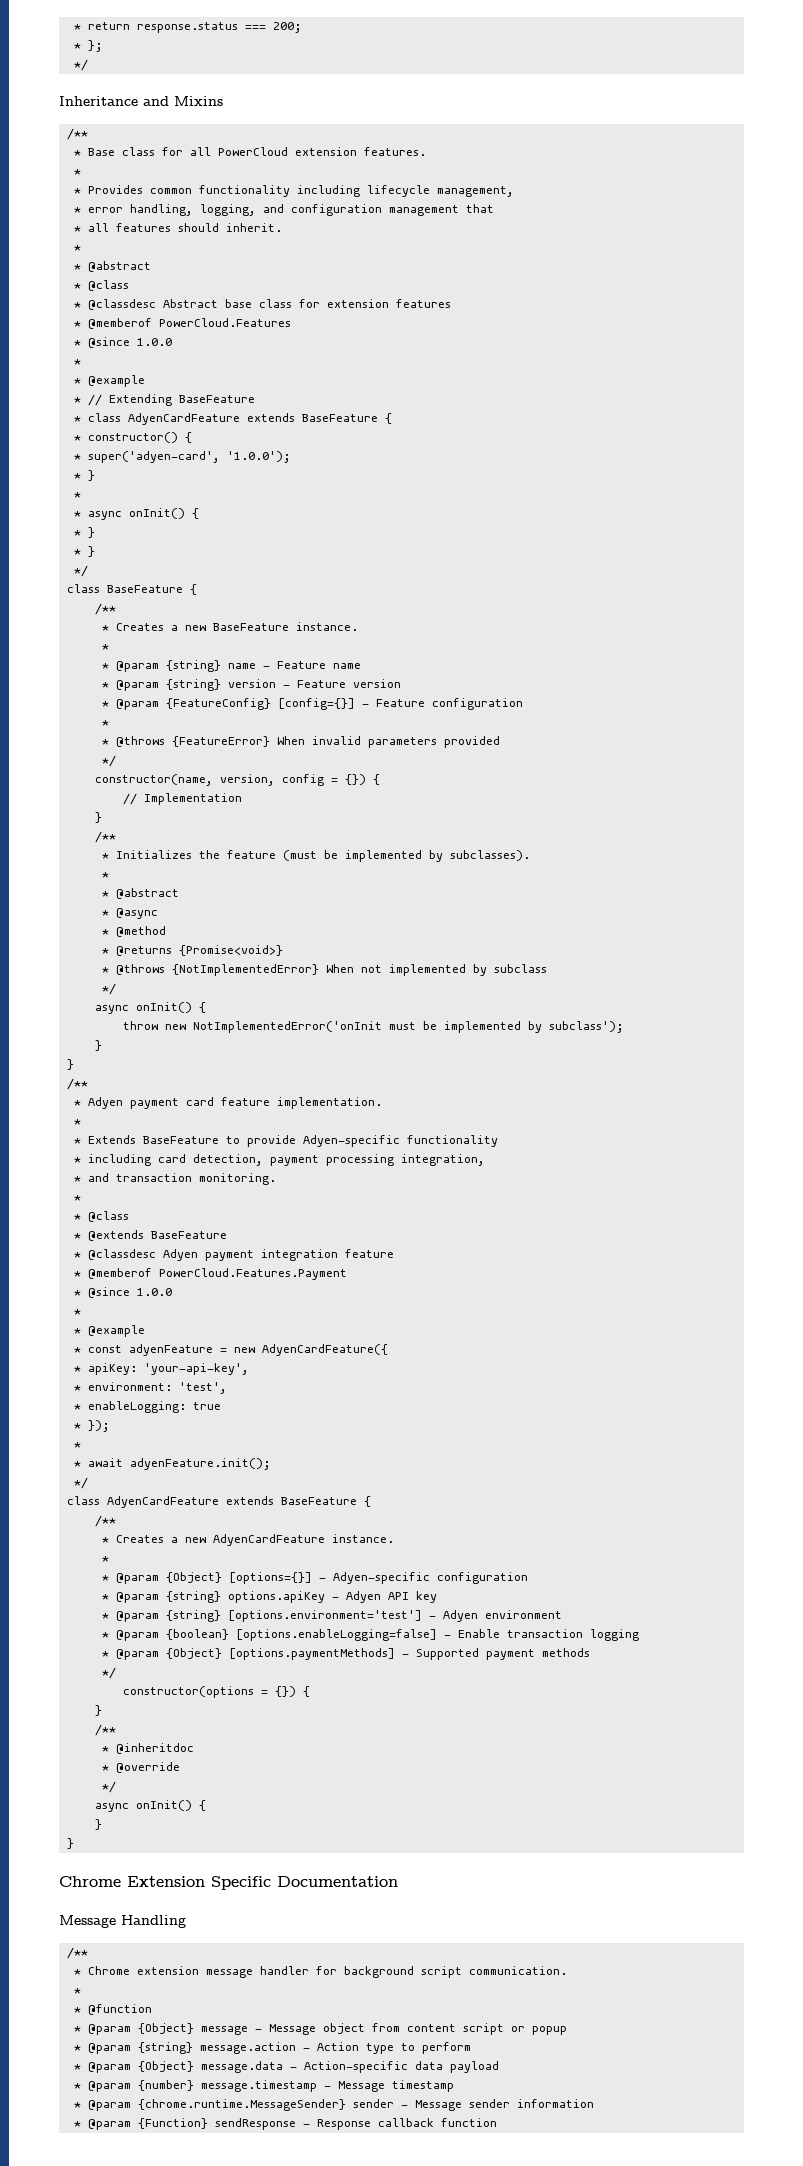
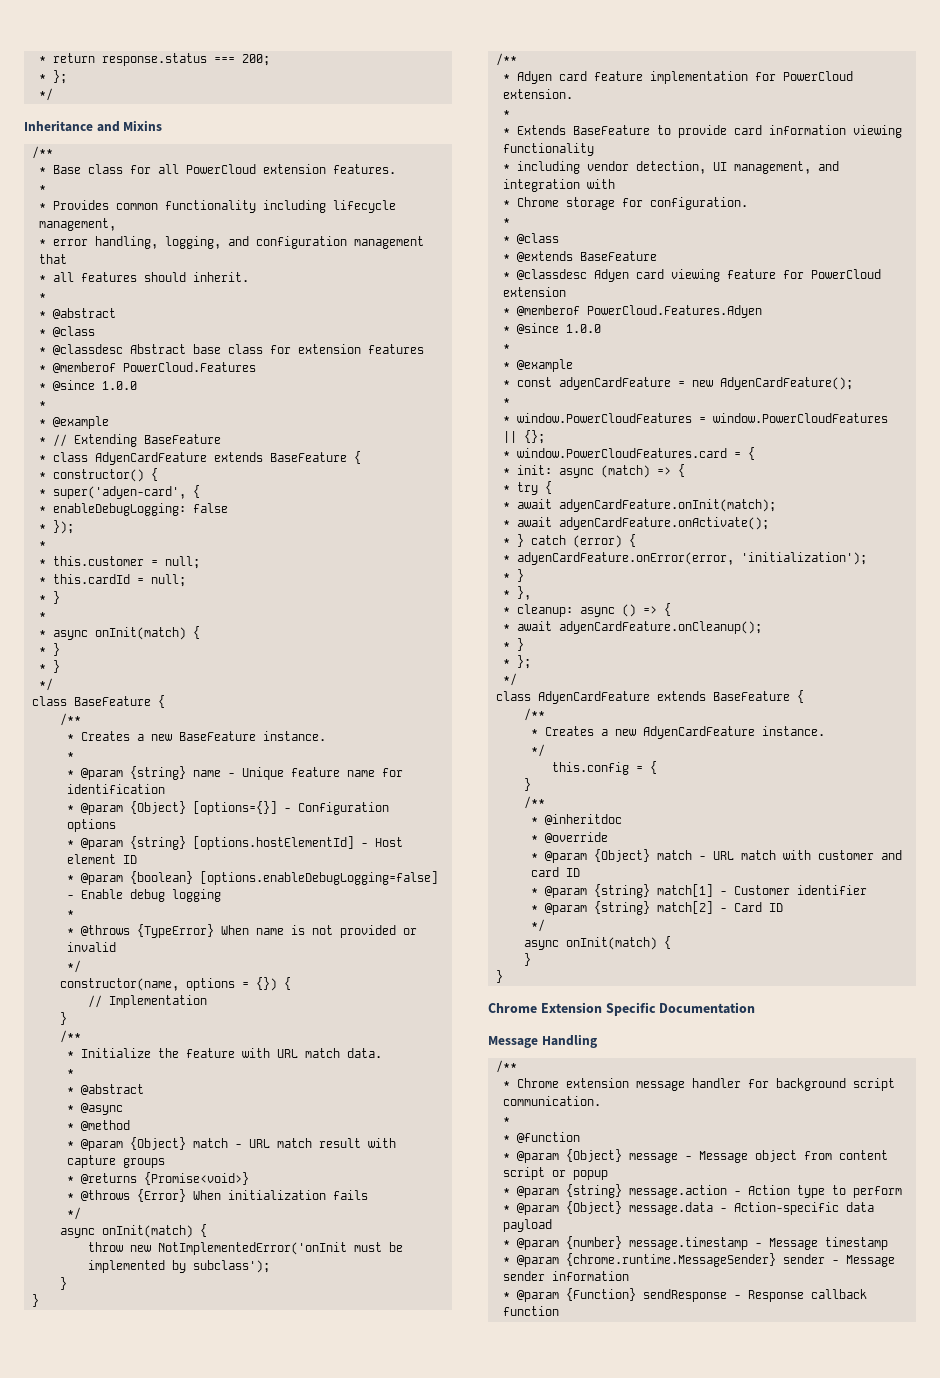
- * super('adyen-card', '1.0.0');
+ * super('adyen-card', {
+ * enableDebugLogging: false
+ * });
+ *
+ * this.customer = null;
+ * this.cardId = null;
- * async onInit() {
+ * async onInit(match) {
- * @param {string} name - Feature name
- * @param {string} version - Feature version
- * @param {FeatureConfig} [config={}] - Feature configuration
+ * @param {string} name - Unique feature name for identification
+ * @param {Object} [options={}] - Configuration options
+ * @param {string} [options.hostElementId] - Host element ID
+ * @param {boolean} [options.enableDebugLogging=false] - Enable debug logging
  *
- * @throws {FeatureError} When invalid parameters provided
+ * @throws {TypeError} When name is not provided or invalid
- constructor(name, version, config = {}) {
+ constructor(name, options = {}) {
- * Initializes the feature (must be implemented by subclasses).
+ * Initialize the feature with URL match data.
+ * @param {Object} match - URL match result with capture groups
- * @throws {NotImplementedError} When not implemented by subclass
+ * @throws {Error} When initialization fails
  */
- async onInit() {
+ async onInit(match) {
- * Adyen payment card feature implementation.
+ * Adyen card feature implementation for PowerCloud extension.
- * Extends BaseFeature to provide Adyen-specific functionality
+ * Extends BaseFeature to provide card information viewing functionality
- * including card detection, payment processing integration,
- * and transaction monitoring.
+ * including vendor detection, UI management, and integration with
+ * Chrome storage for configuration.
- * @classdesc Adyen payment integration feature
- * @memberof PowerCloud.Features.Payment
+ * @classdesc Adyen card viewing feature for PowerCloud extension
+ * @memberof PowerCloud.Features.Adyen
- * const adyenFeature = new AdyenCardFeature({
- * apiKey: 'your-api-key',
- * environment: 'test',
- * enableLogging: true
- * });
+ * const adyenCardFeature = new AdyenCardFeature();
  *
- * await adyenFeature.init();
+ * window.PowerCloudFeatures = window.PowerCloudFeatures || {};
+ * window.PowerCloudFeatures.card = {
+ * init: async (match) => {
+ * try {
+ * await adyenCardFeature.onInit(match);
+ * await adyenCardFeature.onActivate();
+ * } catch (error) {
+ * adyenCardFeature.onError(error, 'initialization');
+ * }
+ * },
+ * cleanup: async () => {
+ * await adyenCardFeature.onCleanup();
+ * }
+ * };
  * Creates a new AdyenCardFeature instance.
- *
- * @param {Object} [options={}] - Adyen-specific configuration
- * @param {string} options.apiKey - Adyen API key
- * @param {string} [options.environment='test'] - Adyen environment
- * @param {boolean} [options.enableLogging=false] - Enable transaction logging
- * @param {Object} [options.paymentMethods] - Supported payment methods
  */
- constructor(options = {}) {
+ this.config = {
  * @override
+ * @param {Object} match - URL match with customer and card ID
+ * @param {string} match[1] - Customer identifier
+ * @param {string} match[2] - Card ID
  */
- async onInit() {
+ async onInit(match) {

